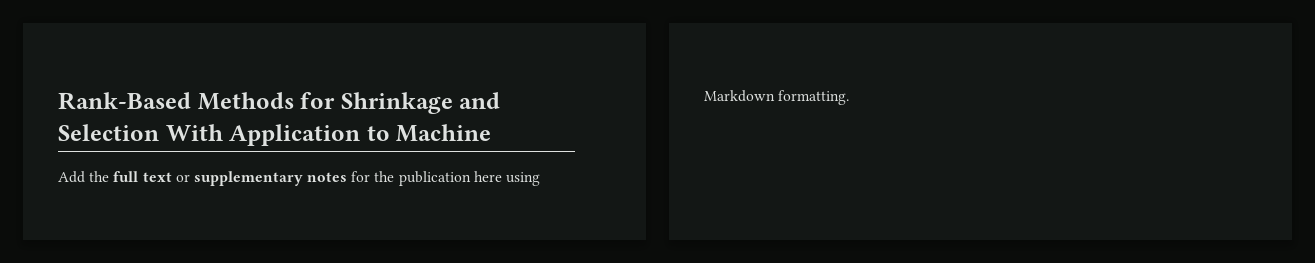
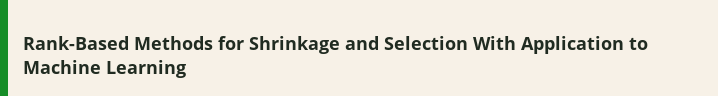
- Rank-Based Methods for Shrinkage and Selection With Application to Machine
- Add the full text or supplementary notes for the publication here using Markdown formatting.
+ Rank-Based Methods for Shrinkage and Selection With Application to Machine Learning

